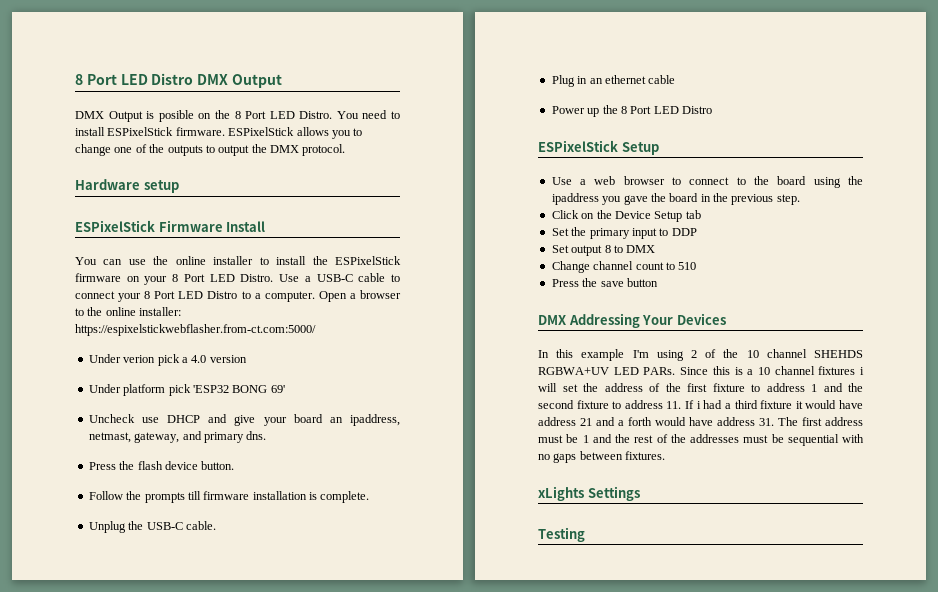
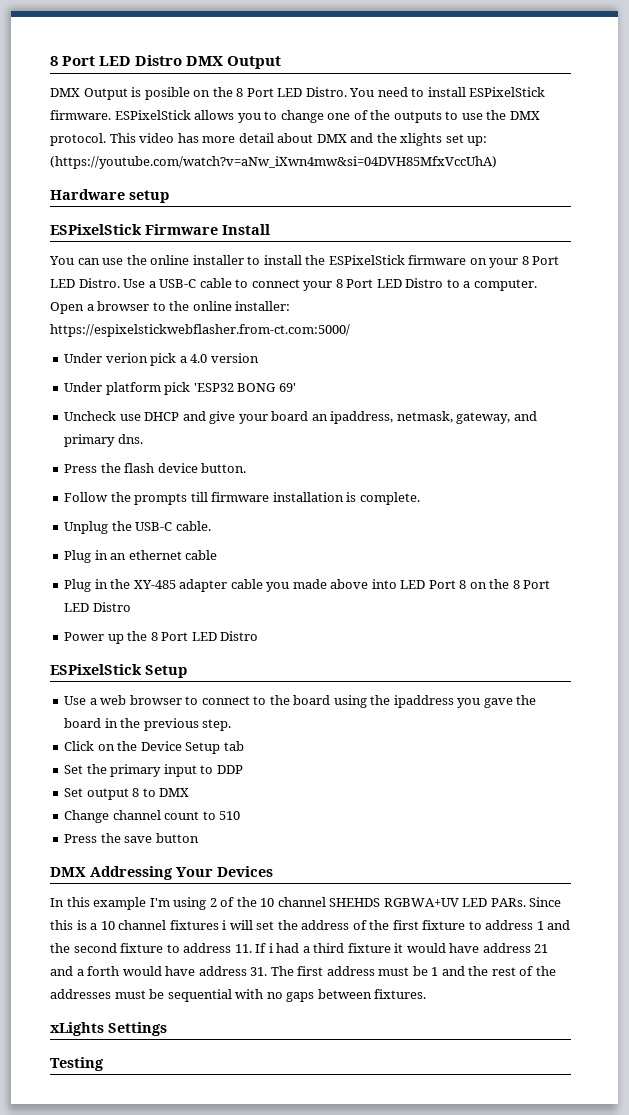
- ESPixelStick allows you to change one of the outputs to output the DMX protocol.
+ ESPixelStick allows you to change one of the outputs to use the DMX protocol. This video has more detail about DMX and the xlights set up: (https://youtube.com/watch?v=aNw_iXwn4mw&si=04DVH85MfxVccUhA)
- Uncheck use DHCP and give your board an ipaddress, netmast, gateway, and primary dns.
+ Uncheck use DHCP and give your board an ipaddress, netmask, gateway, and primary dns.
+ Plug in the XY-485 adapter cable you made above into LED Port 8 on the 8 Port LED Distro

